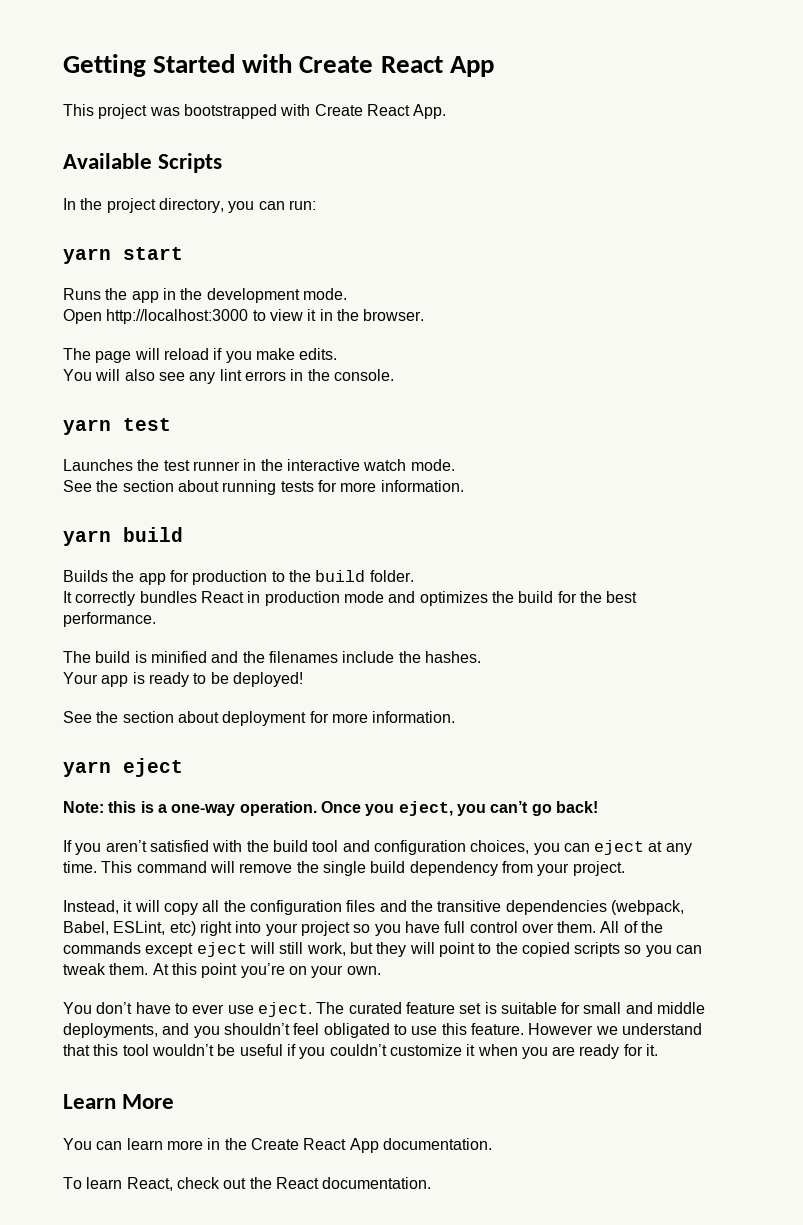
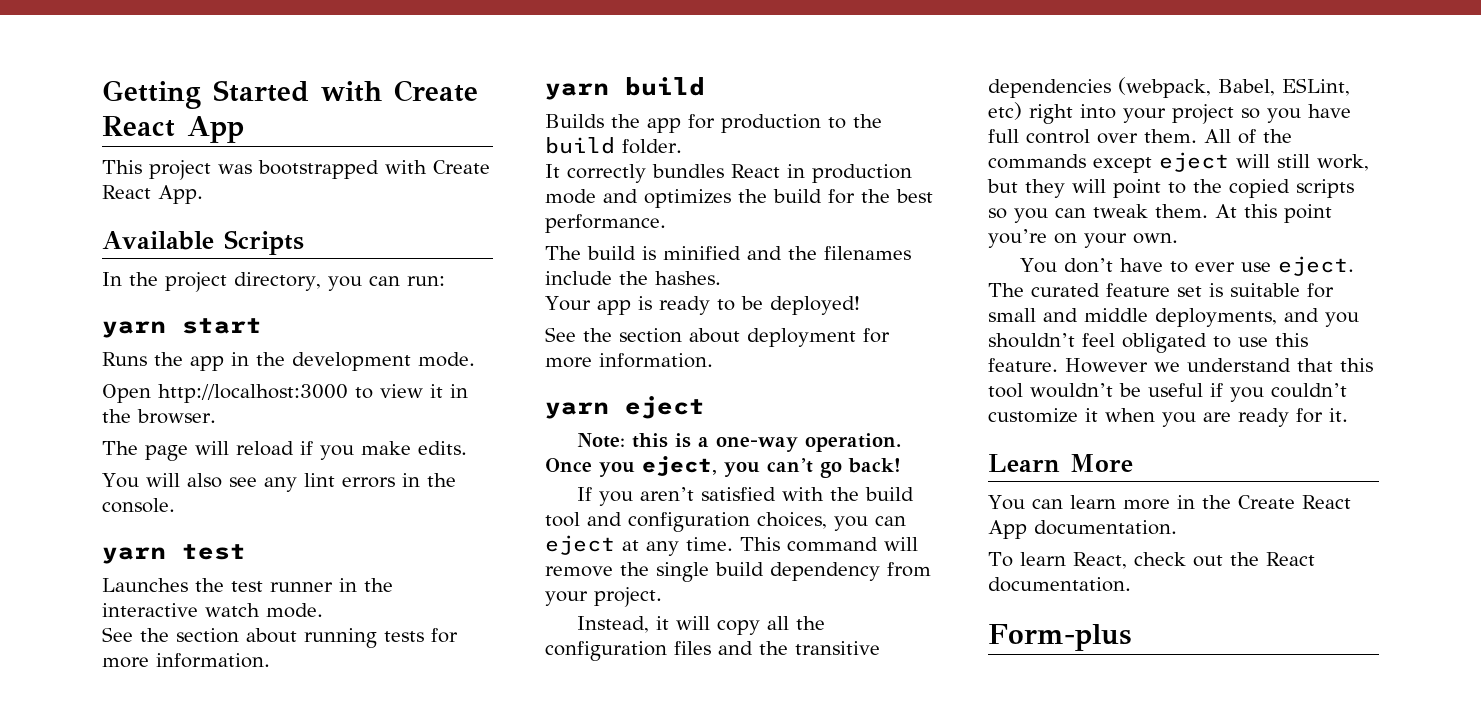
+ Form-plus

